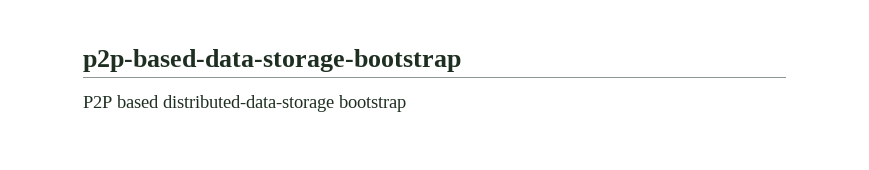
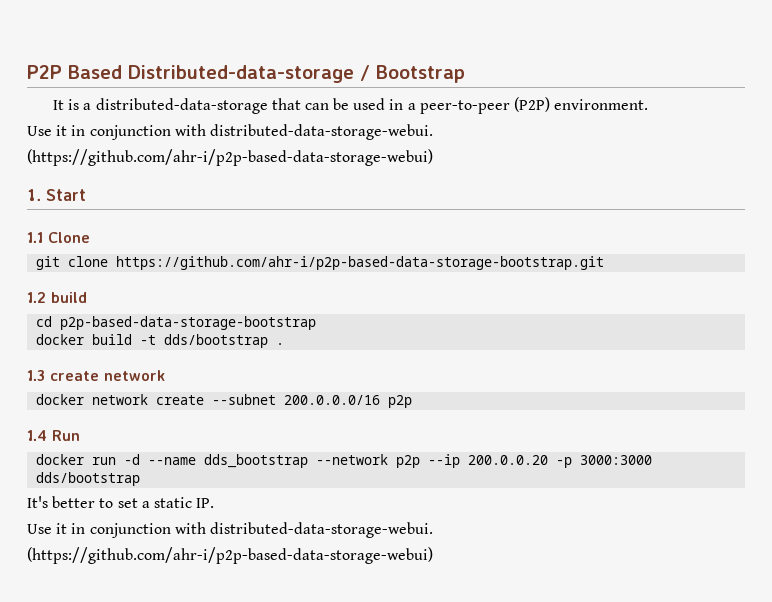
- p2p-based-data-storage-bootstrap
- P2P based distributed-data-storage bootstrap
+ P2P Based Distributed-data-storage / Bootstrap
+ It is a distributed-data-storage that can be used in a peer-to-peer (P2P) environment.
+ Use it in conjunction with distributed-data-storage-webui.
+ (https://github.com/ahr-i/p2p-based-data-storage-webui)
+ 1. Start
+ 1.1 Clone
+ git clone https://github.com/ahr-i/p2p-based-data-storage-bootstrap.git
+ 1.2 build
+ cd p2p-based-data-storage-bootstrap
+ docker build -t dds/bootstrap .
+ 1.3 create network
+ docker network create --subnet 200.0.0.0/16 p2p
+ 1.4 Run
+ docker run -d --name dds_bootstrap --network p2p --ip 200.0.0.20 -p 3000:3000 dds/bootstrap
+ It's better to set a static IP.
+ Use it in conjunction with distributed-data-storage-webui.
+ (https://github.com/ahr-i/p2p-based-data-storage-webui)

